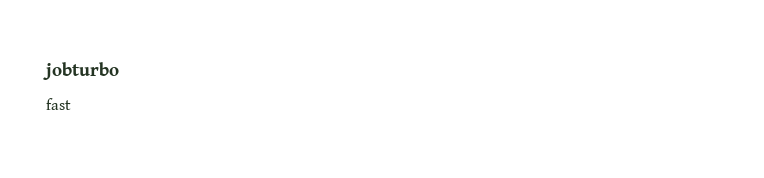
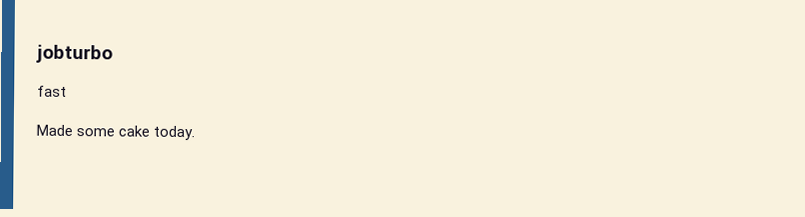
+ Made some cake today.

